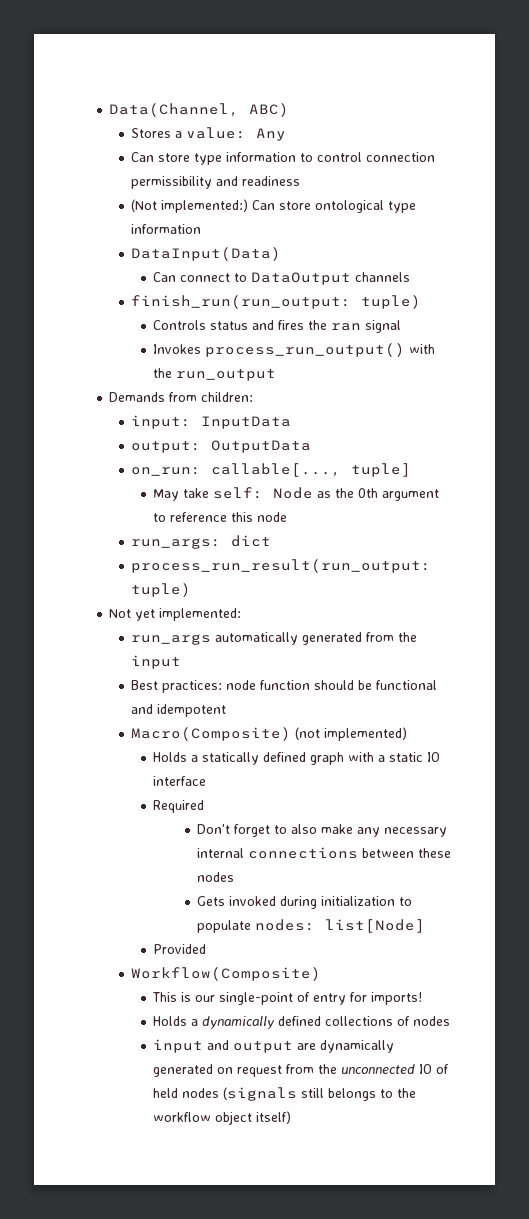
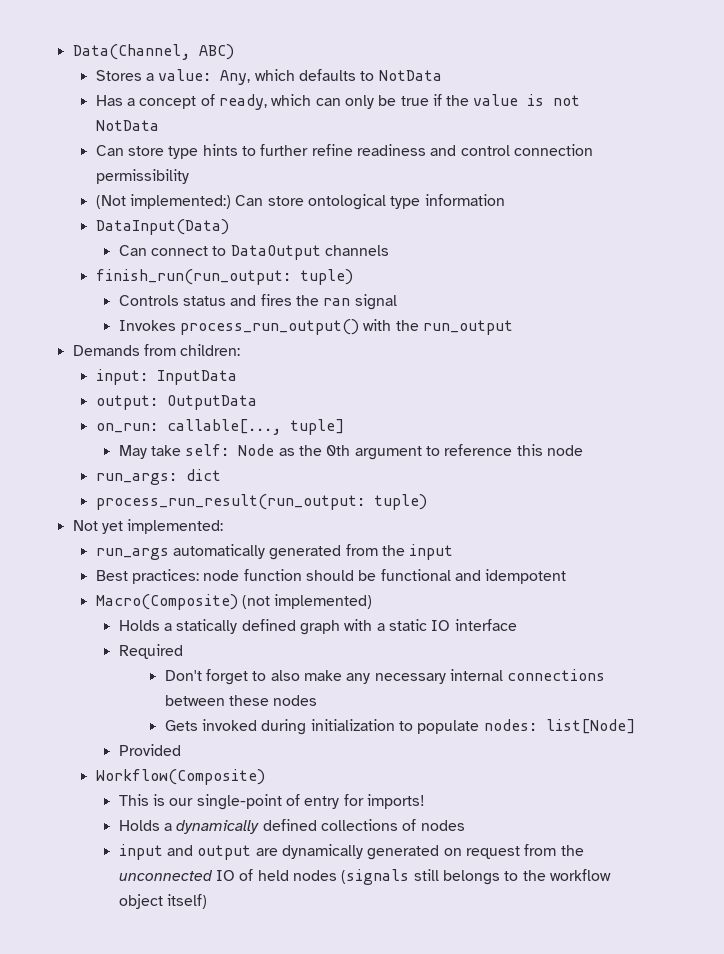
- Stores a value: Any
- Can store type information to control connection permissibility and readiness
+ Stores a value: Any, which defaults to NotData
+ Has a concept of ready, which can only be true if the value is not NotData
+ Can store type hints to further refine readiness and control connection permissibility

